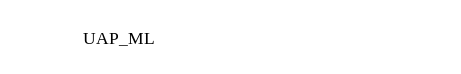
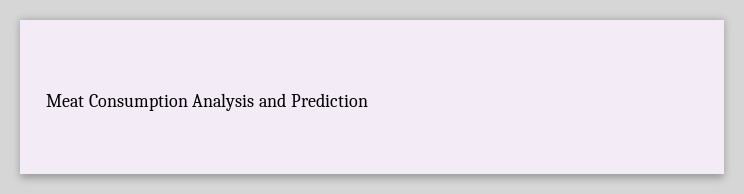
- UAP_ML
+ Meat Consumption Analysis and Prediction

